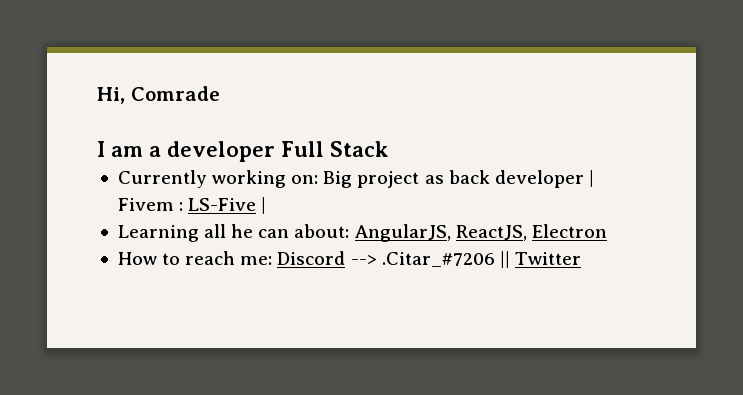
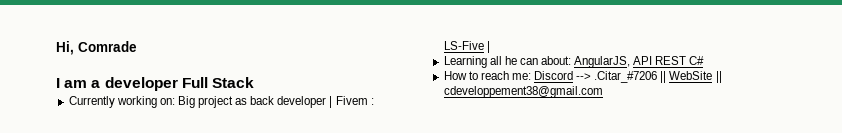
- Learning all he can about: AngularJS, ReactJS, Electron
+ Learning all he can about: AngularJS, API REST C#
- How to reach me: Discord --> .Citar_#7206 || Twitter
+ How to reach me: Discord --> .Citar_#7206 || WebSite || cdeveloppement38@gmail.com

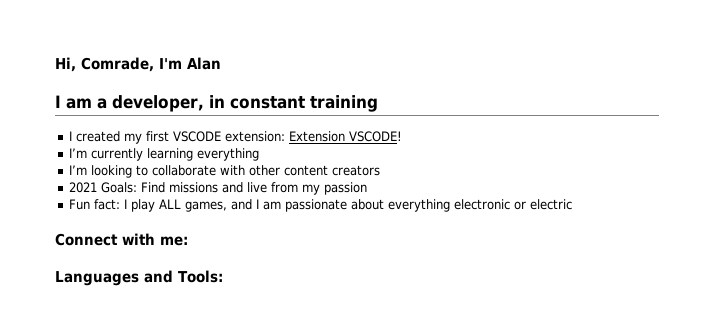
- Hi, Comrade
+ Hi, Comrade, I'm Alan
- I am a developer Full Stack
- Currently working on: Big project as back developer | Fivem : LS-Five |
- Learning all he can about: AngularJS, API REST C#
- How to reach me: Discord --> .Citar_#7206 || WebSite || cdeveloppement38@gmail.com
+ I am a developer, in constant training
+ I created my first VSCODE extension: Extension VSCODE!
+ I’m currently learning everything
+ I’m looking to collaborate with other content creators
+ 2021 Goals: Find missions and live from my passion
+ Fun fact: I play ALL games, and I am passionate about everything electronic or electric
+ Connect with me:
+ Languages and Tools:

